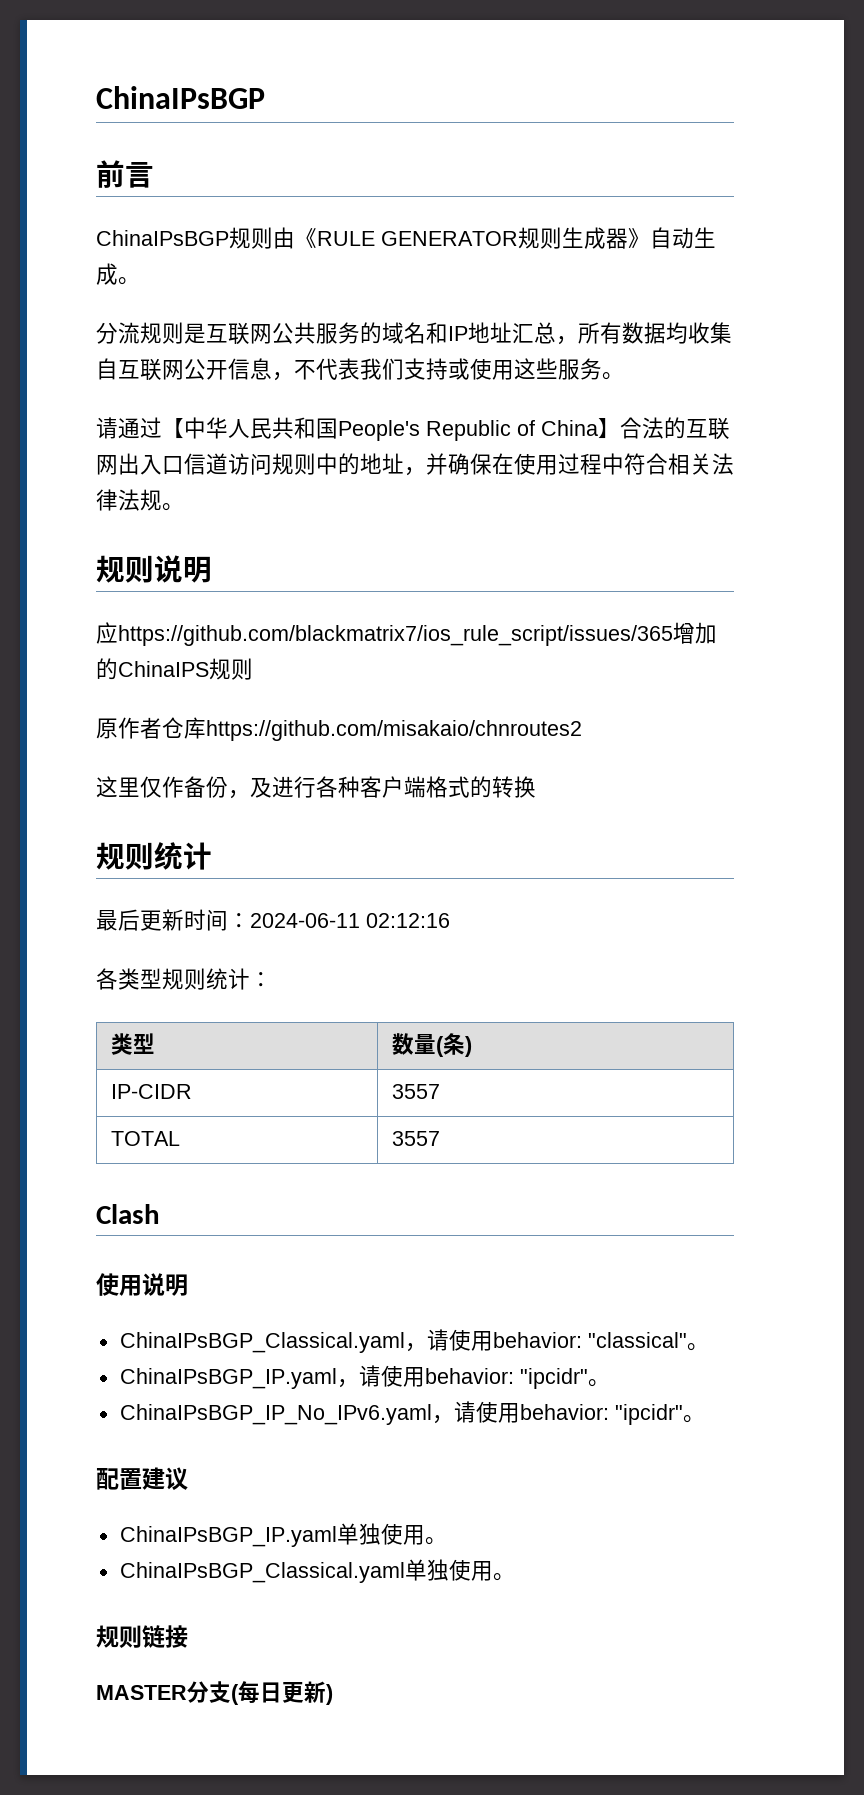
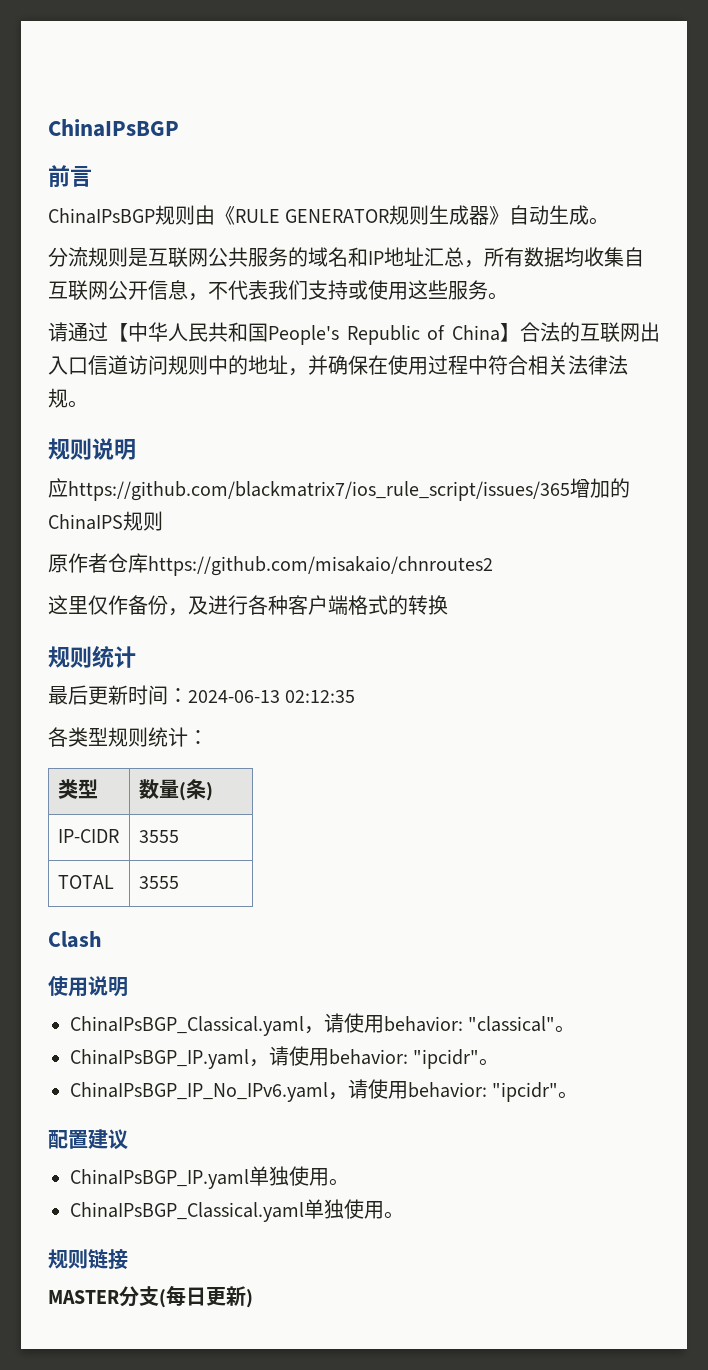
- 最后更新时间：2024-06-11 02:12:16
+ 最后更新时间：2024-06-13 02:12:35
- IP-CIDR | 3557
+ IP-CIDR | 3555
- TOTAL | 3557
+ TOTAL | 3555

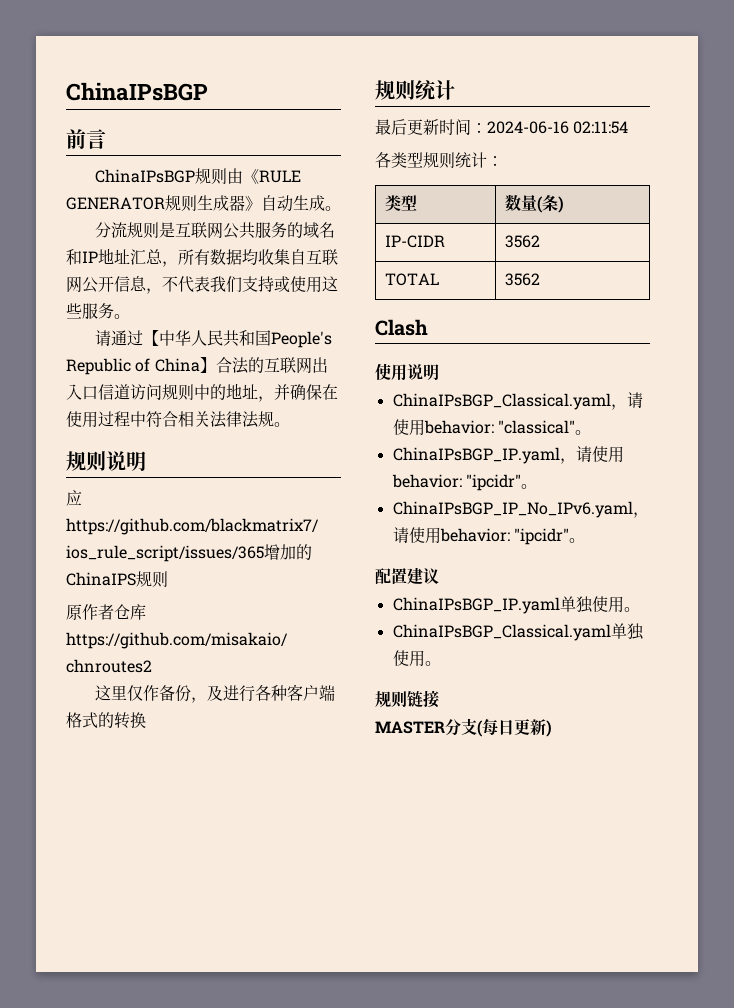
- 最后更新时间：2024-06-13 02:12:35
+ 最后更新时间：2024-06-16 02:11:54
- IP-CIDR | 3555
+ IP-CIDR | 3562
- TOTAL | 3555
+ TOTAL | 3562

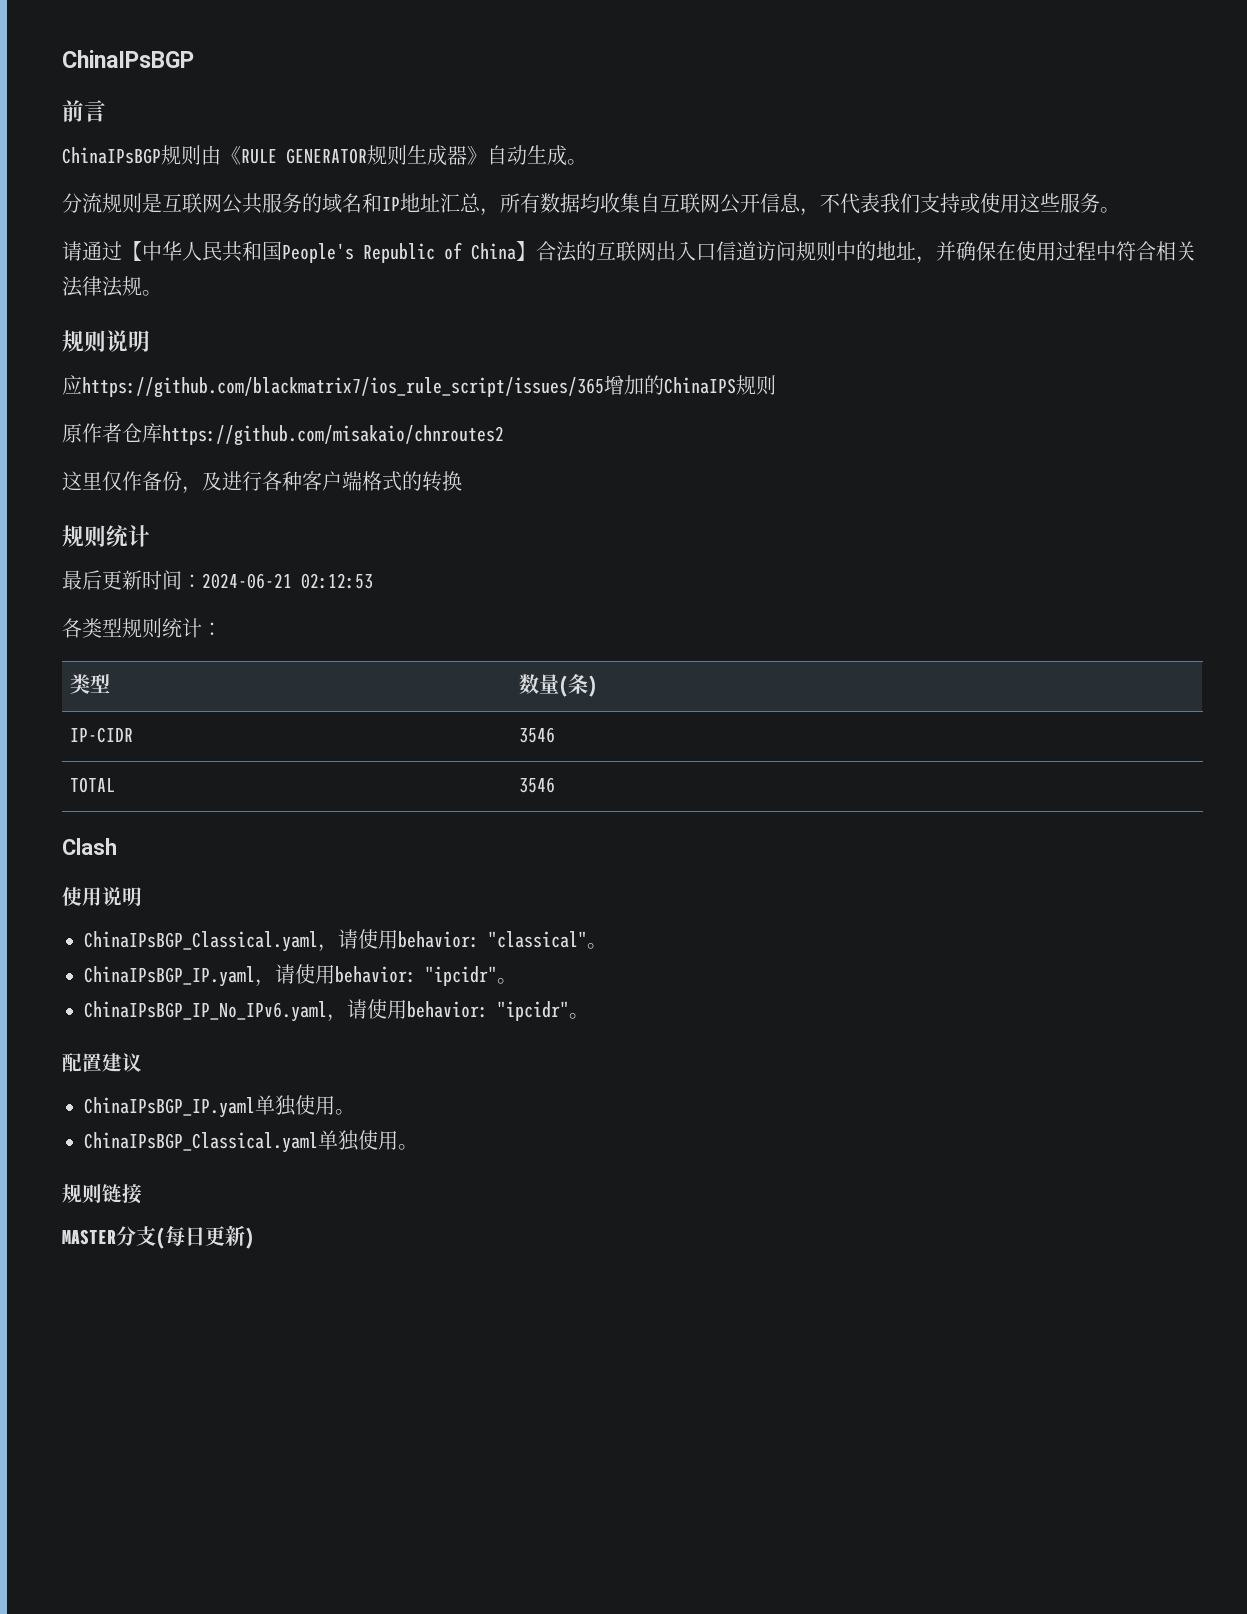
- 最后更新时间：2024-06-16 02:11:54
+ 最后更新时间：2024-06-21 02:12:53
- IP-CIDR | 3562
+ IP-CIDR | 3546
- TOTAL | 3562
+ TOTAL | 3546

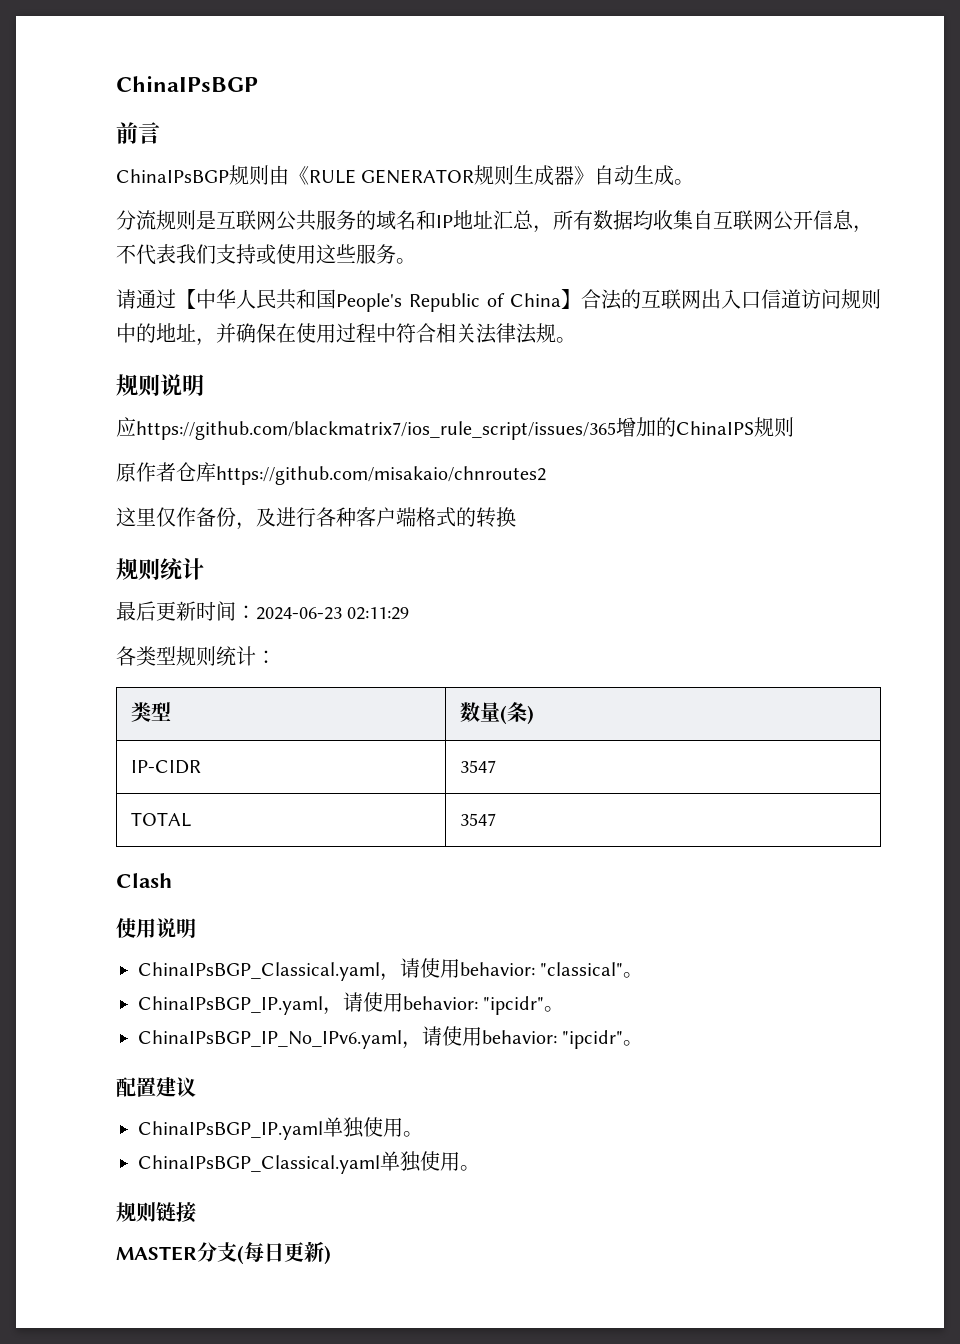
- 最后更新时间：2024-06-21 02:12:53
+ 最后更新时间：2024-06-23 02:11:29
- IP-CIDR | 3546
+ IP-CIDR | 3547
- TOTAL | 3546
+ TOTAL | 3547

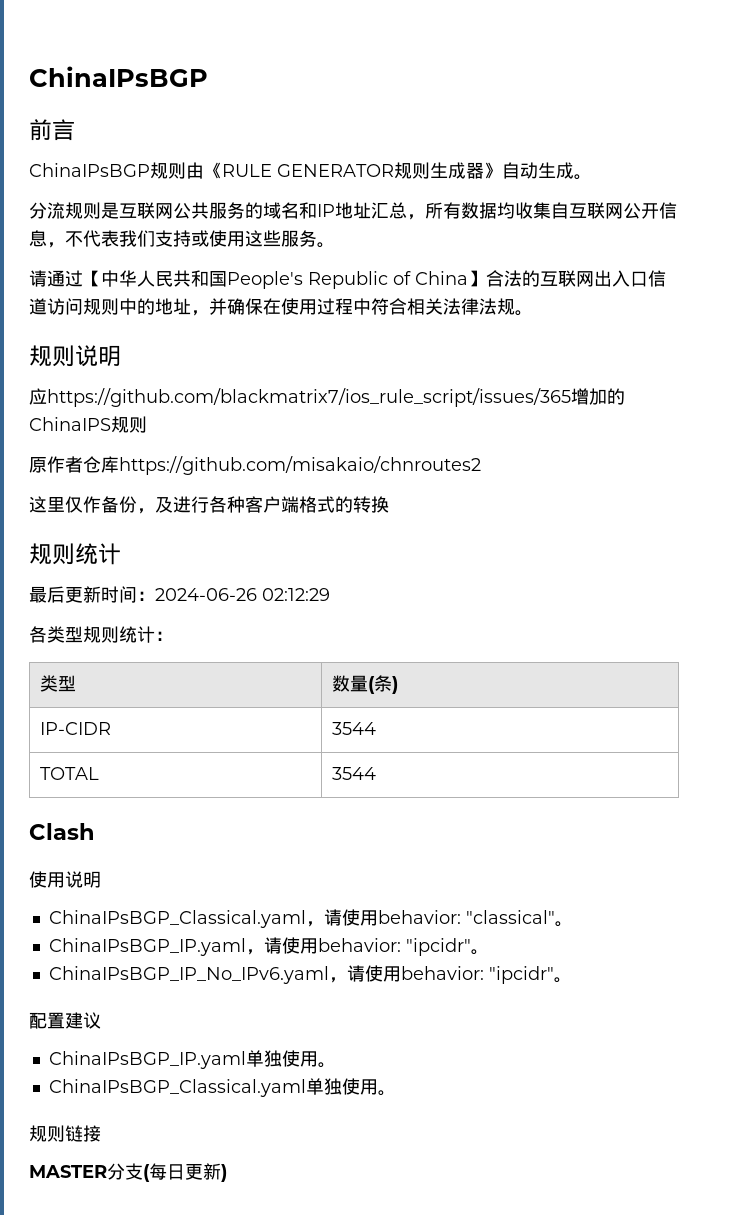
- 最后更新时间：2024-06-23 02:11:29
+ 最后更新时间：2024-06-26 02:12:29
- IP-CIDR | 3547
+ IP-CIDR | 3544
- TOTAL | 3547
+ TOTAL | 3544

